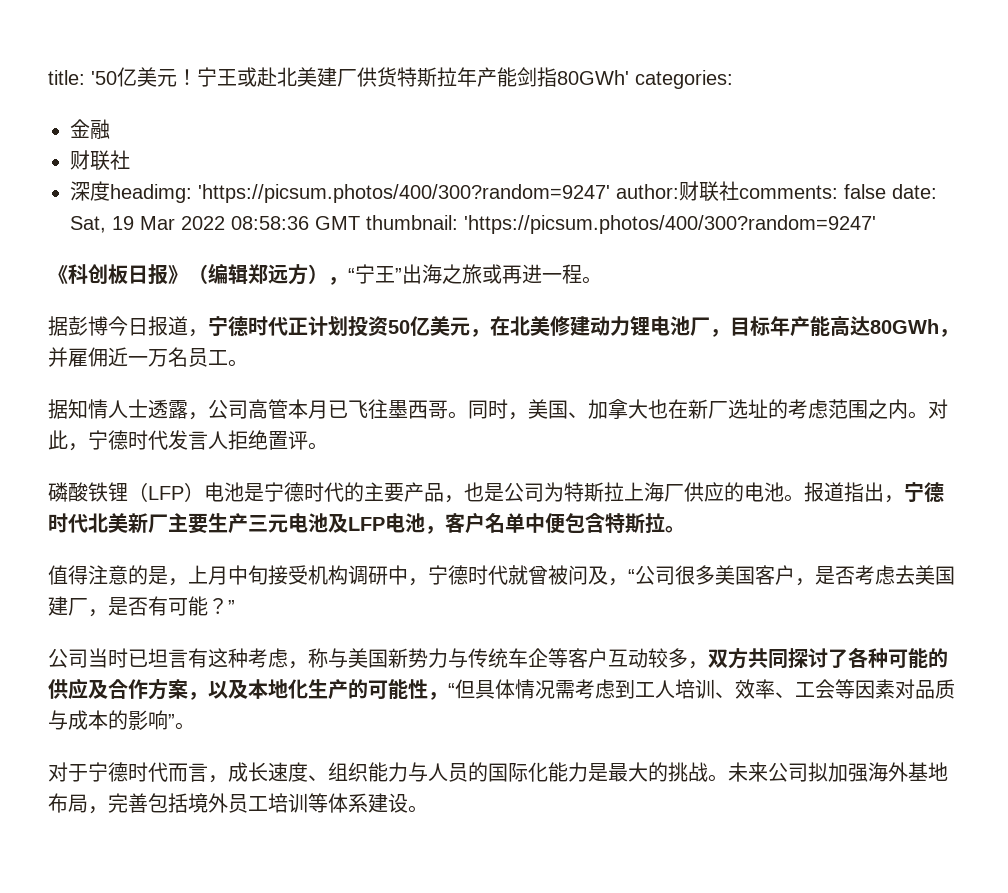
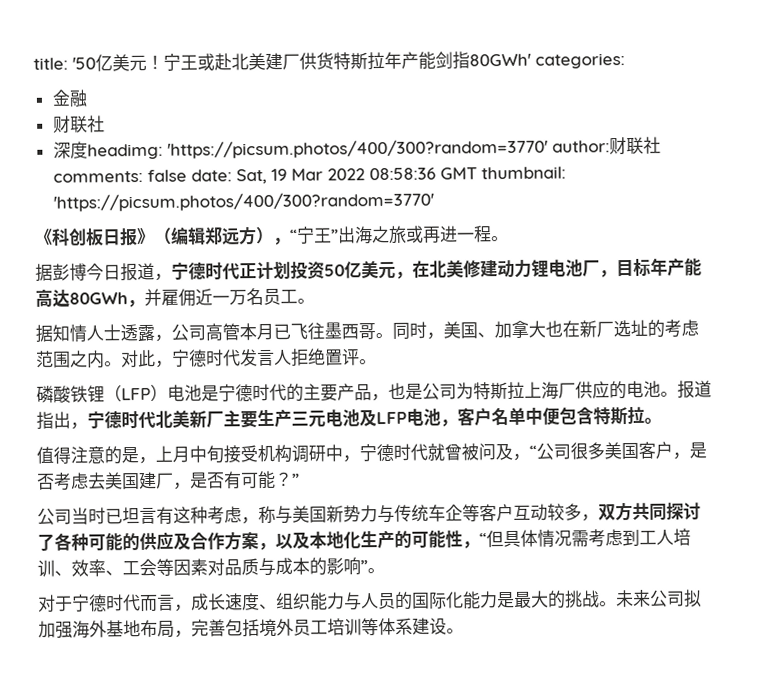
- 深度headimg: 'https://picsum.photos/400/300?random=9247' author:财联社comments: false date: Sat, 19 Mar 2022 08:58:36 GMT thumbnail: 'https://picsum.photos/400/300?random=9247'
+ 深度headimg: 'https://picsum.photos/400/300?random=3770' author:财联社comments: false date: Sat, 19 Mar 2022 08:58:36 GMT thumbnail: 'https://picsum.photos/400/300?random=3770'

